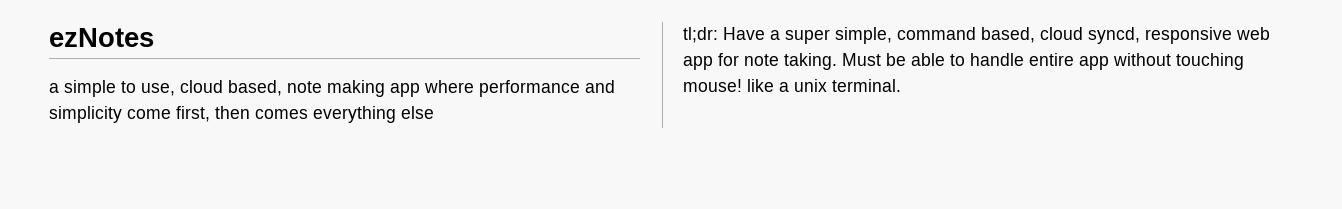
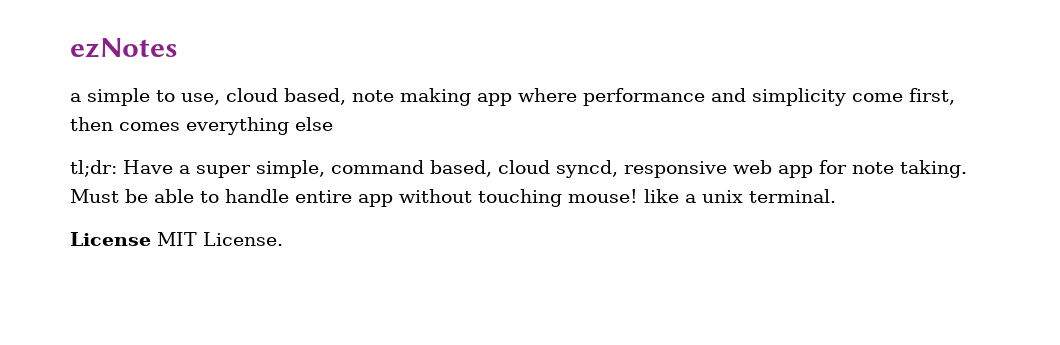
+ License MIT License.

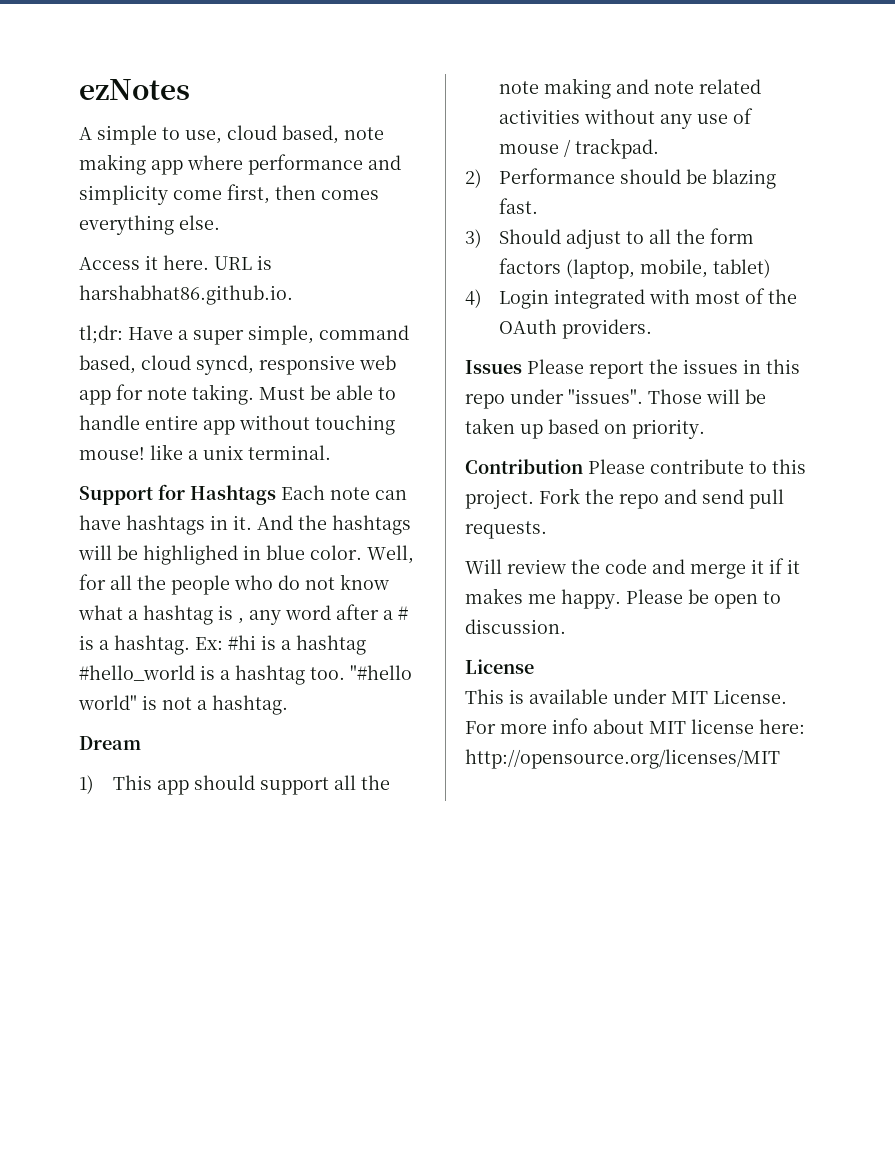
- a simple to use, cloud based, note making app where performance and simplicity come first, then comes everything else
+ A simple to use, cloud based, note making app where performance and simplicity come first, then comes everything else.
+ Access it here. URL is harshabhat86.github.io.
- License MIT License.
+ Support for Hashtags Each note can have hashtags in it. And the hashtags will be highlighed in blue color. Well, for all the people who do not know what a hashtag is , any word after a # is a hashtag. Ex: #hi is a hashtag #hello_world is a hashtag too. "#hello world" is not a hashtag.
+ Dream
+ 1) This app should support all the note making and note related activities without any use of mouse / trackpad.
+ 2) Performance should be blazing fast.
+ 3) Should adjust to all the form factors (laptop, mobile, tablet)
+ 4) Login integrated with most of the OAuth providers.
+ Issues Please report the issues in this repo under "issues". Those will be taken up based on priority.
+ Contribution Please contribute to this project. Fork the repo and send pull requests.
+ Will review the code and merge it if it makes me happy. Please be open to discussion.
+ License
+ This is available under MIT License. For more info about MIT license here: http://opensource.org/licenses/MIT

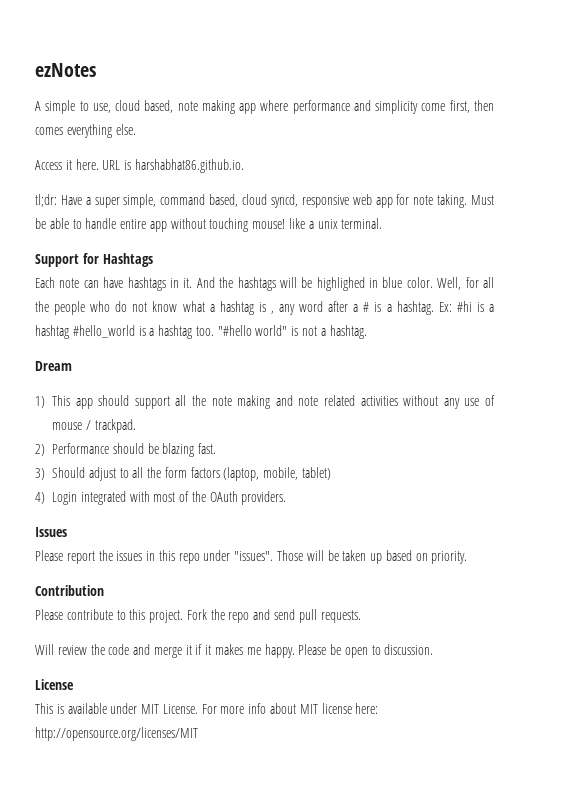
- Support for Hashtags Each note can have hashtags in it.
+ Support for Hashtags
+ Each note can have hashtags in it.
- Issues Please report the issues in this repo under "issues".
+ Issues
+ Please report the issues in this repo under "issues".
- Contribution Please contribute to this project.
+ Contribution
+ Please contribute to this project.

